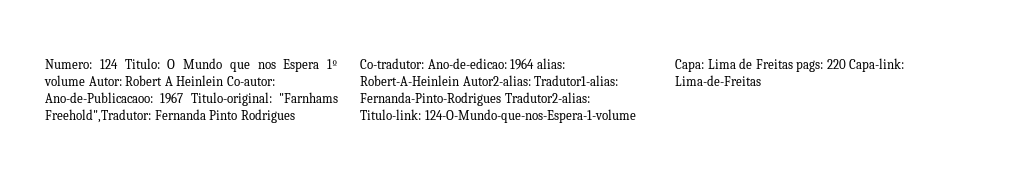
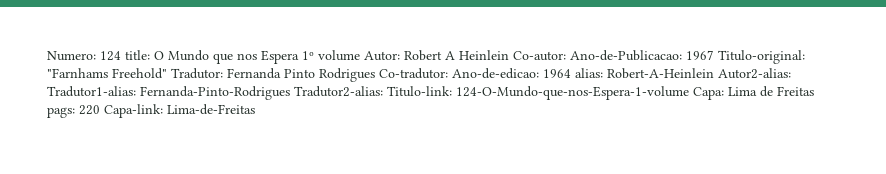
- Numero: 124 Titulo: O Mundo que nos Espera 1º volume Autor: Robert A Heinlein Co-autor: Ano-de-Publicacaoo: 1967 Titulo-original: "Farnhams Freehold",Tradutor: Fernanda Pinto Rodrigues Co-tradutor: Ano-de-edicao: 1964 alias: Robert-A-Heinlein Autor2-alias: Tradutor1-alias: Fernanda-Pinto-Rodrigues Tradutor2-alias: Titulo-link: 124-O-Mundo-que-nos-Espera-1-volume Capa: Lima de Freitas pags: 220 Capa-link: Lima-de-Freitas
+ Numero: 124 title: O Mundo que nos Espera 1º volume Autor: Robert A Heinlein Co-autor: Ano-de-Publicacao: 1967 Titulo-original: "Farnhams Freehold" Tradutor: Fernanda Pinto Rodrigues Co-tradutor: Ano-de-edicao: 1964 alias: Robert-A-Heinlein Autor2-alias: Tradutor1-alias: Fernanda-Pinto-Rodrigues Tradutor2-alias: Titulo-link: 124-O-Mundo-que-nos-Espera-1-volume Capa: Lima de Freitas pags: 220 Capa-link: Lima-de-Freitas

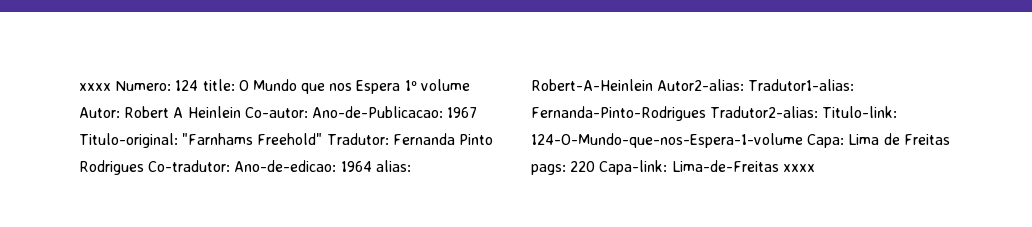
- Numero: 124 title: O Mundo que nos Espera 1º volume Autor: Robert A Heinlein Co-autor: Ano-de-Publicacao: 1967 Titulo-original: "Farnhams Freehold" Tradutor: Fernanda Pinto Rodrigues Co-tradutor: Ano-de-edicao: 1964 alias: Robert-A-Heinlein Autor2-alias: Tradutor1-alias: Fernanda-Pinto-Rodrigues Tradutor2-alias: Titulo-link: 124-O-Mundo-que-nos-Espera-1-volume Capa: Lima de Freitas pags: 220 Capa-link: Lima-de-Freitas
+ xxxx Numero: 124 title: O Mundo que nos Espera 1º volume Autor: Robert A Heinlein Co-autor: Ano-de-Publicacao: 1967 Titulo-original: "Farnhams Freehold" Tradutor: Fernanda Pinto Rodrigues Co-tradutor: Ano-de-edicao: 1964 alias: Robert-A-Heinlein Autor2-alias: Tradutor1-alias: Fernanda-Pinto-Rodrigues Tradutor2-alias: Titulo-link: 124-O-Mundo-que-nos-Espera-1-volume Capa: Lima de Freitas pags: 220 Capa-link: Lima-de-Freitas xxxx

